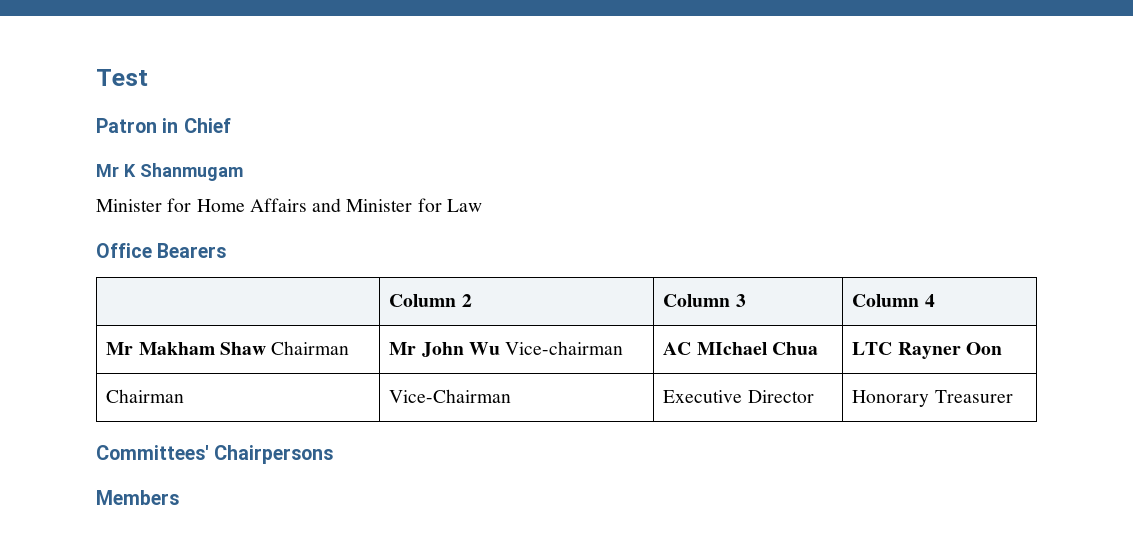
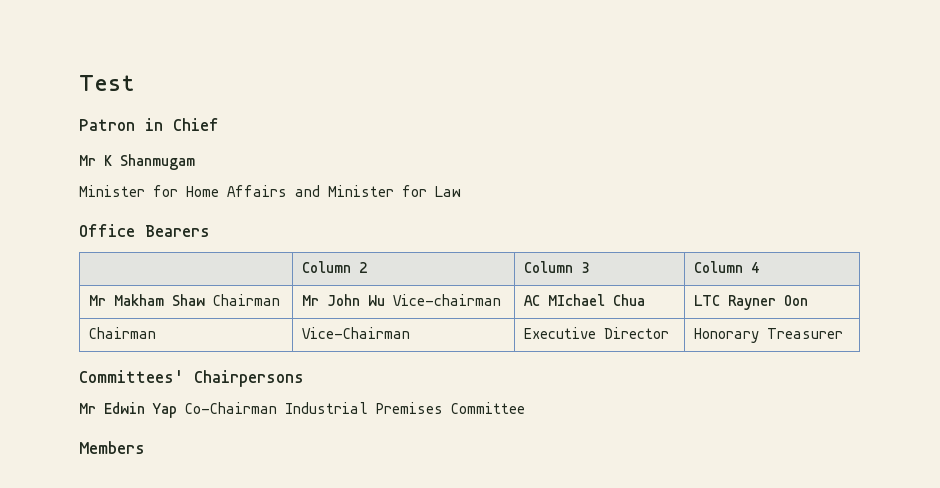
+ Mr Edwin Yap Co-Chairman Industrial Premises Committee

